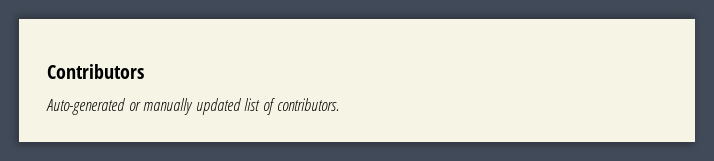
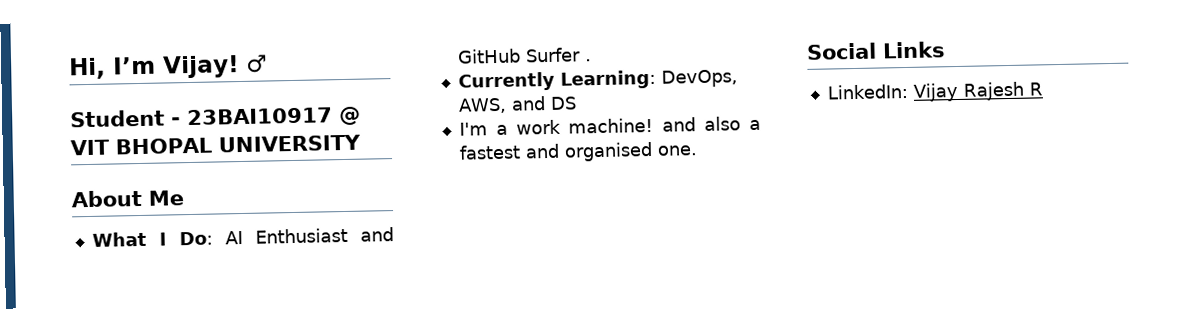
- Contributors
- Auto-generated or manually updated list of contributors.
+ Hi, I’m Vijay! ♂
+ Student - 23BAI10917 @ VIT BHOPAL UNIVERSITY
+ About Me
+ What I Do: AI Enthusiast and GitHub Surfer .
+ Currently Learning: DevOps, AWS, and DS
+ I'm a work machine! and also a fastest and organised one.
+ Social Links
+ LinkedIn: Vijay Rajesh R

